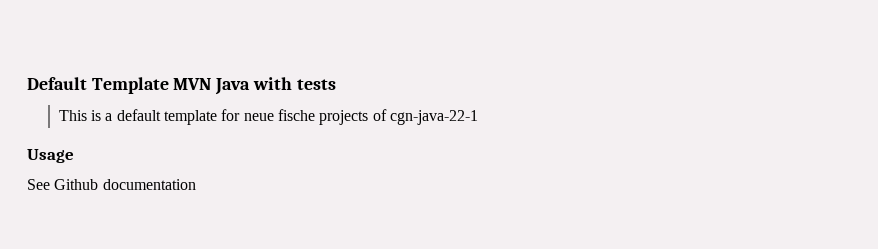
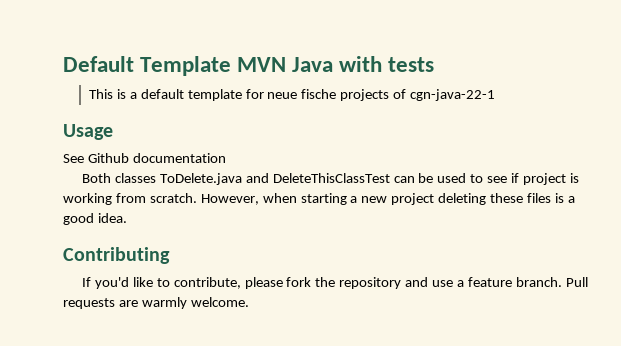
+ Both classes ToDelete.java and DeleteThisClassTest can be used to see if project is working from scratch. However, when starting a new project deleting these files is a good idea.
+ Contributing
+ If you'd like to contribute, please fork the repository and use a feature branch. Pull requests are warmly welcome.

